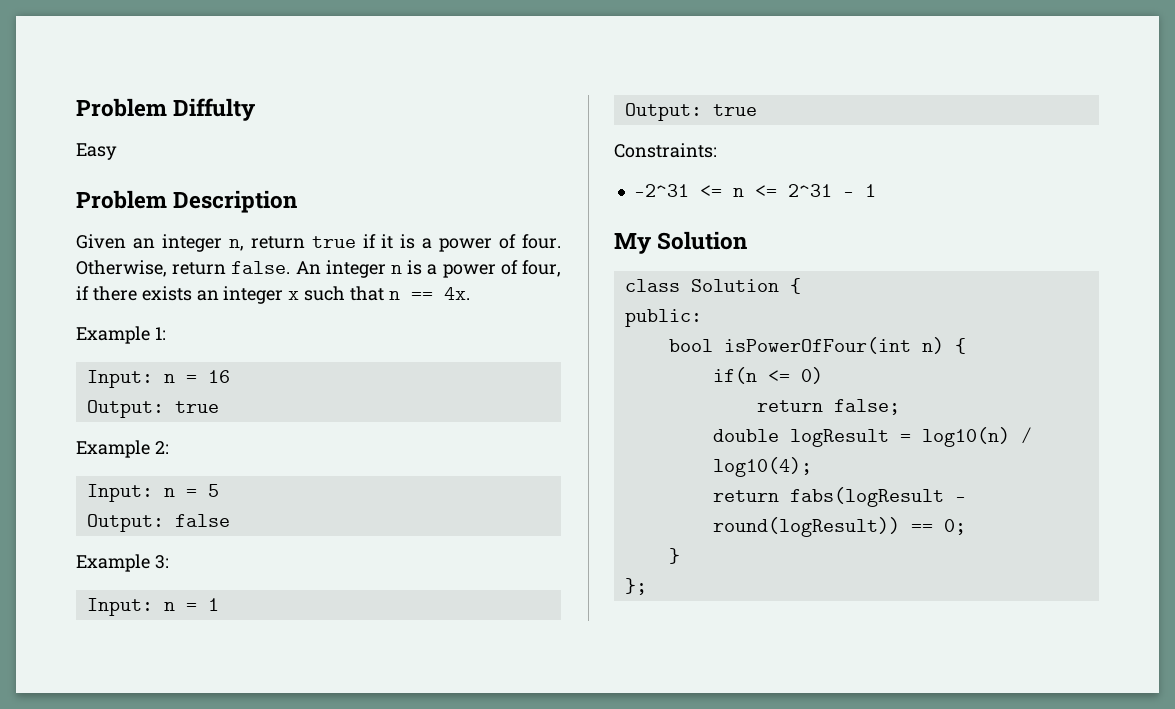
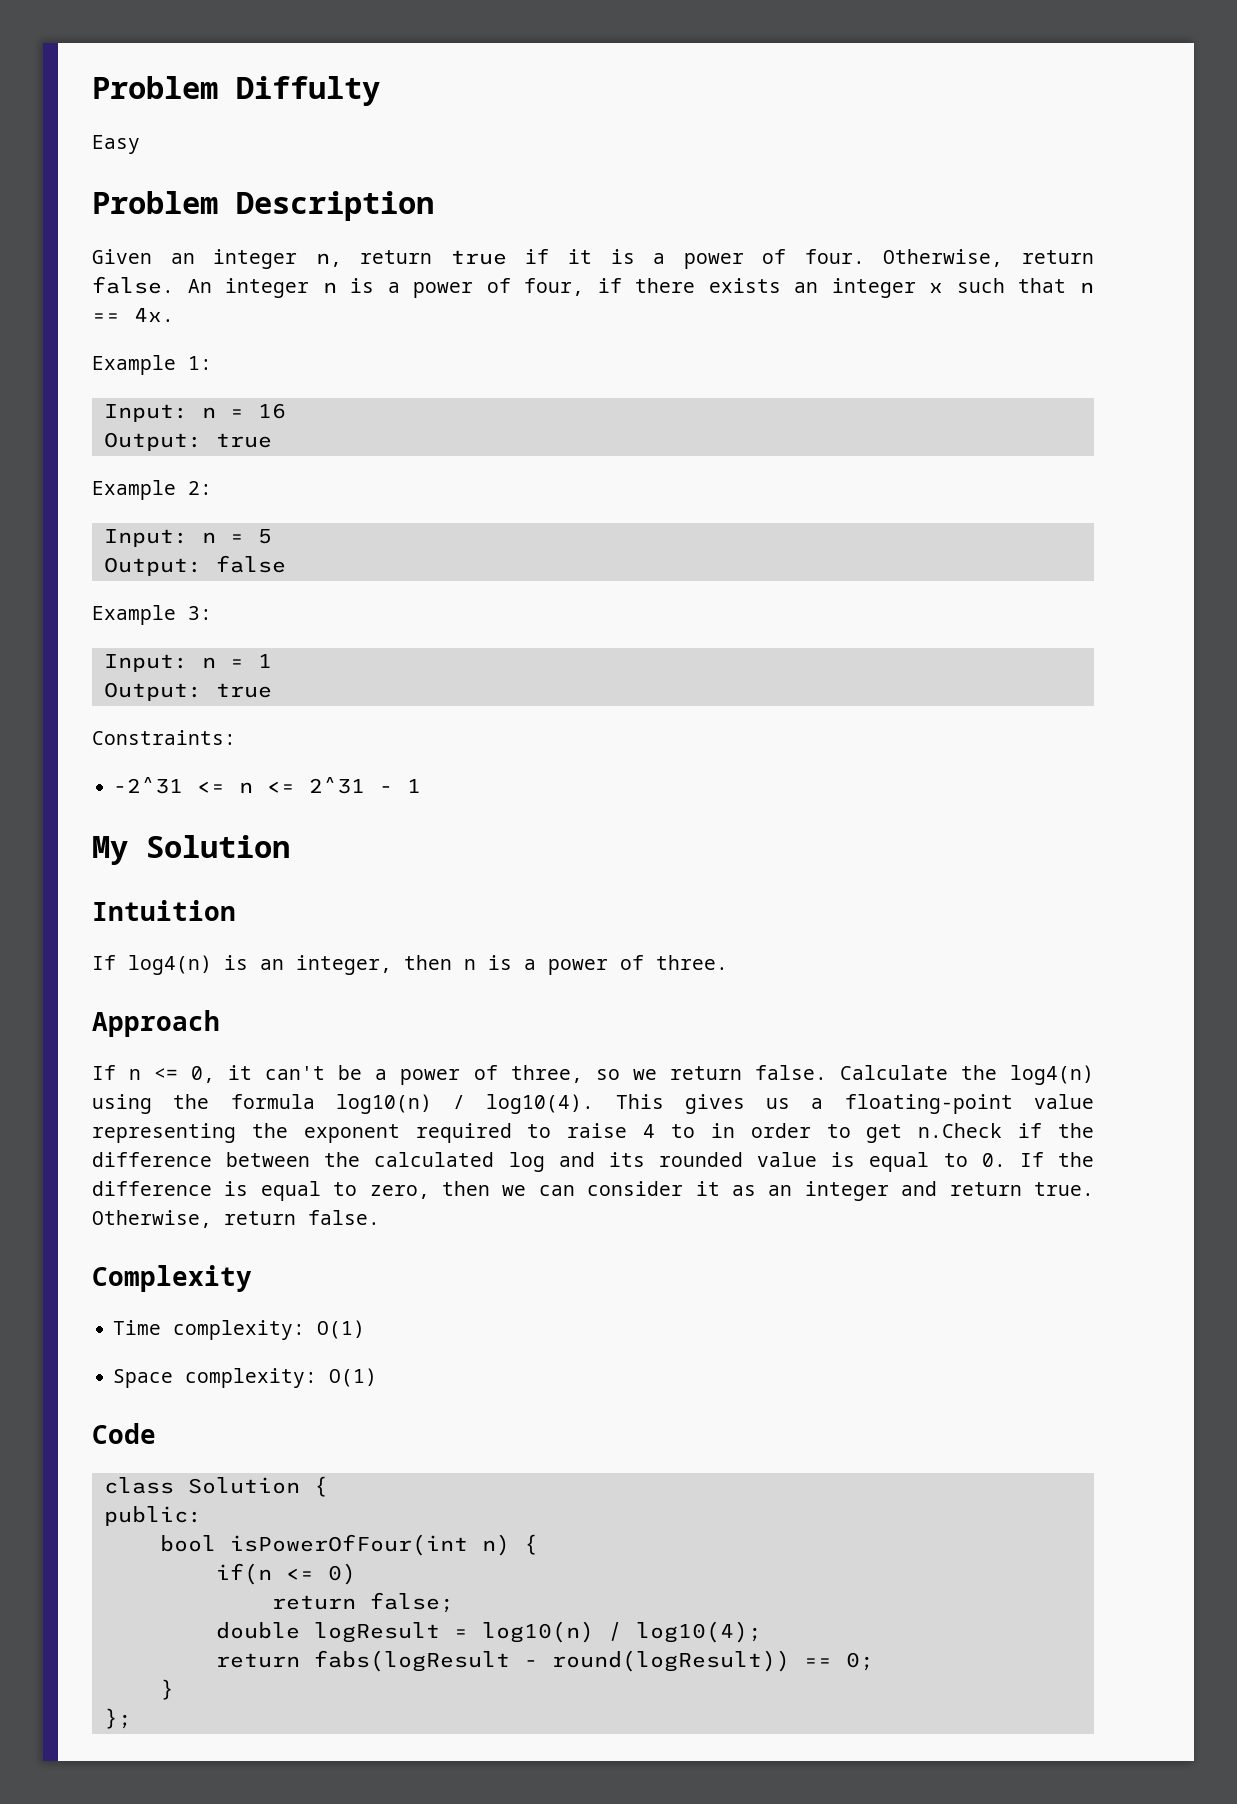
+ Intuition
+ If log4(n) is an integer, then n is a power of three.
+ Approach
+ If n <= 0, it can't be a power of three, so we return false. Calculate the log4(n) using the formula log10(n) / log10(4). This gives us a floating-point value representing the exponent required to raise 4 to in order to get n.Check if the difference between the calculated log and its rounded value is equal to 0. If the difference is equal to zero, then we can consider it as an integer and return true. Otherwise, return false.
+ Complexity
+ Time complexity: O(1)
+ Space complexity: O(1)
+ Code

